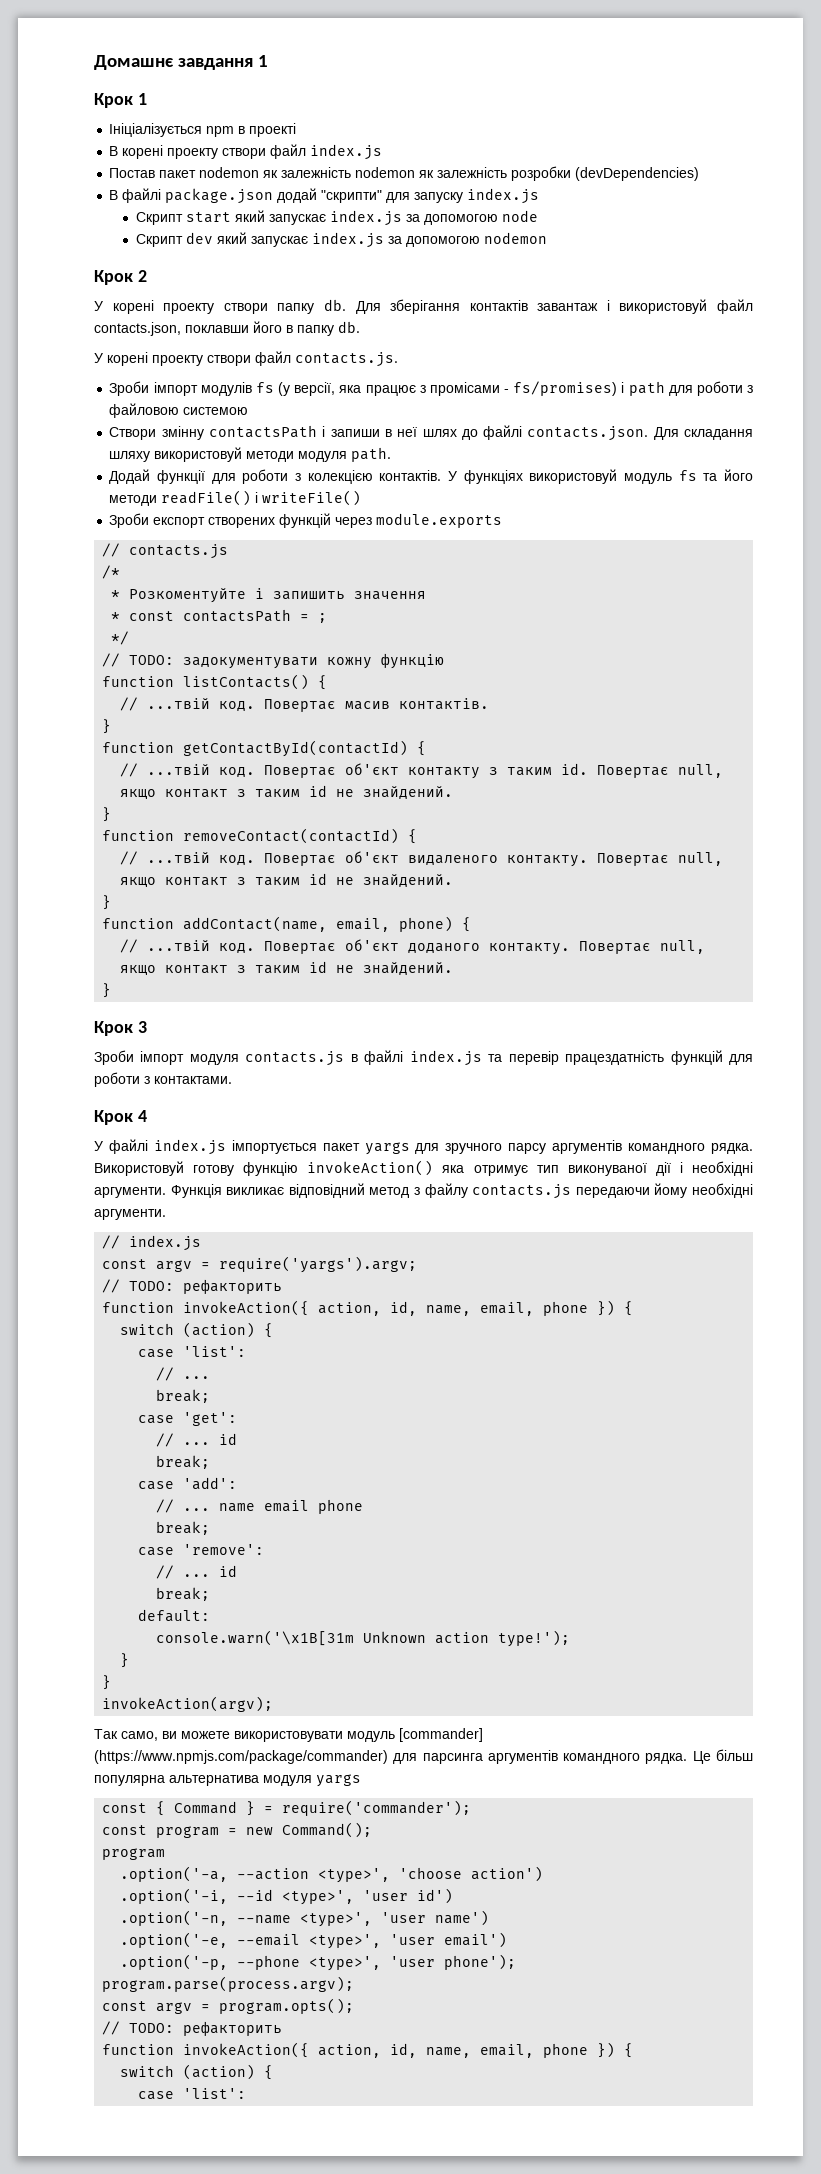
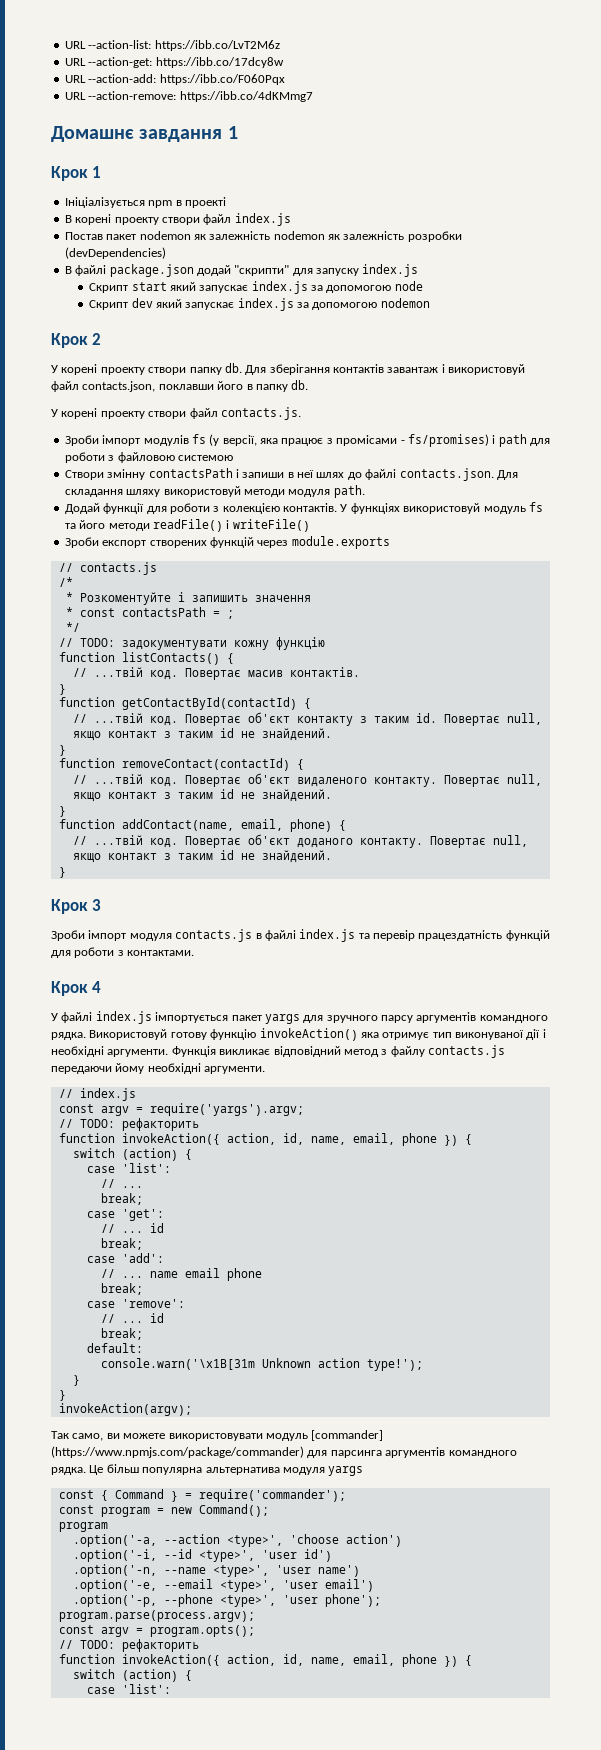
+ URL --action-list: https://ibb.co/LvT2M6z
+ URL --action-get: https://ibb.co/17dcy8w
+ URL --action-add: https://ibb.co/F060Pqx
+ URL --action-remove: https://ibb.co/4dKMmg7

